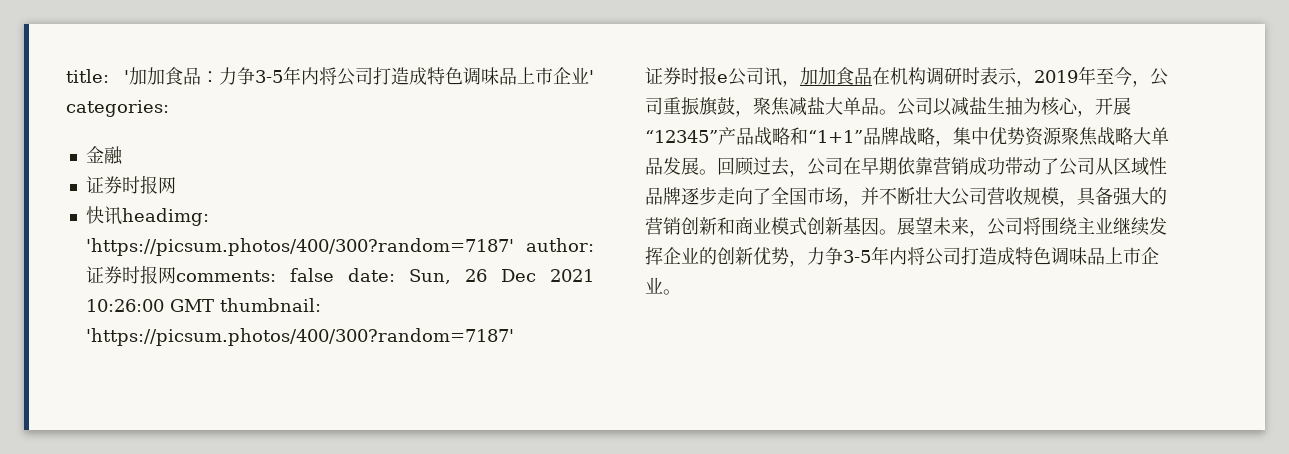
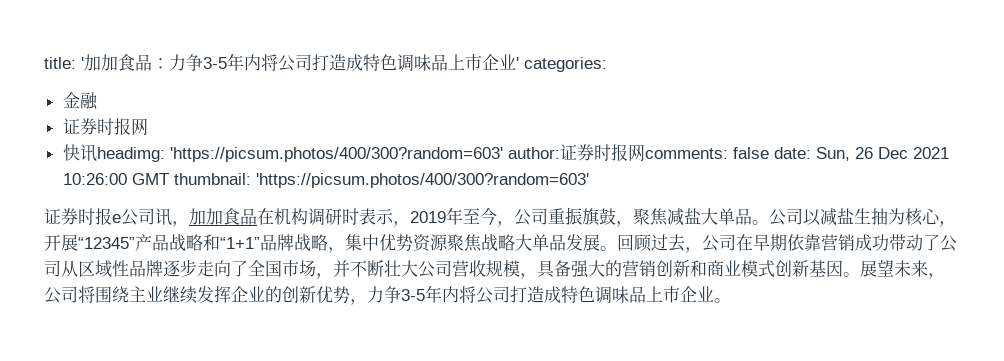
- 快讯headimg: 'https://picsum.photos/400/300?random=7187' author:证券时报网comments: false date: Sun, 26 Dec 2021 10:26:00 GMT thumbnail: 'https://picsum.photos/400/300?random=7187'
+ 快讯headimg: 'https://picsum.photos/400/300?random=603' author:证券时报网comments: false date: Sun, 26 Dec 2021 10:26:00 GMT thumbnail: 'https://picsum.photos/400/300?random=603'

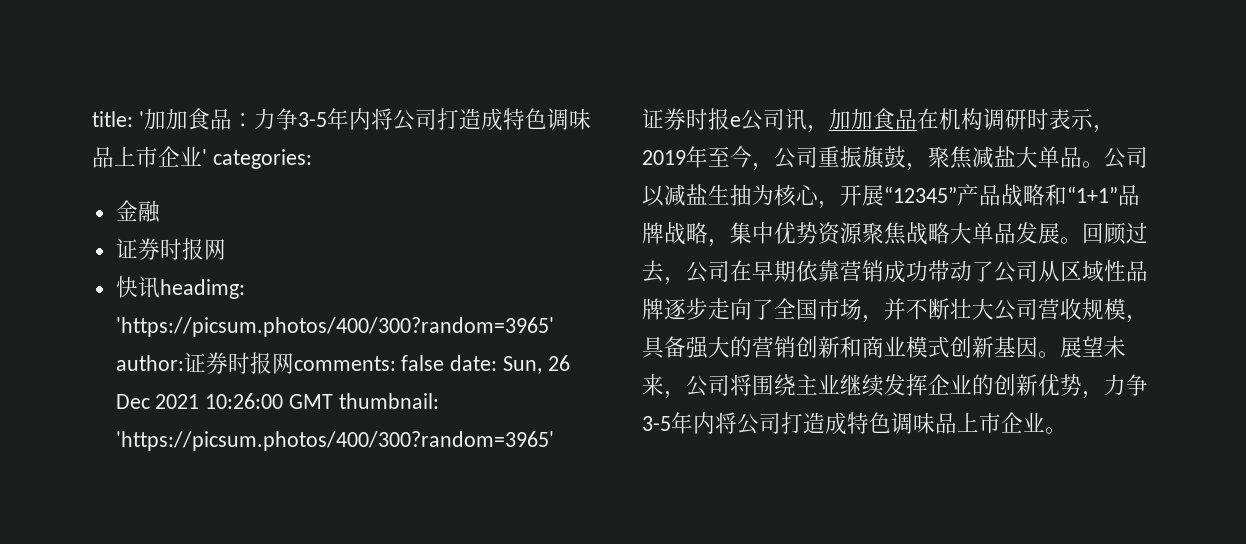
- 快讯headimg: 'https://picsum.photos/400/300?random=603' author:证券时报网comments: false date: Sun, 26 Dec 2021 10:26:00 GMT thumbnail: 'https://picsum.photos/400/300?random=603'
+ 快讯headimg: 'https://picsum.photos/400/300?random=3965' author:证券时报网comments: false date: Sun, 26 Dec 2021 10:26:00 GMT thumbnail: 'https://picsum.photos/400/300?random=3965'

